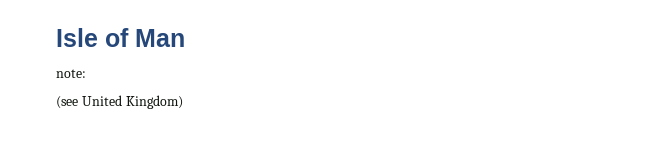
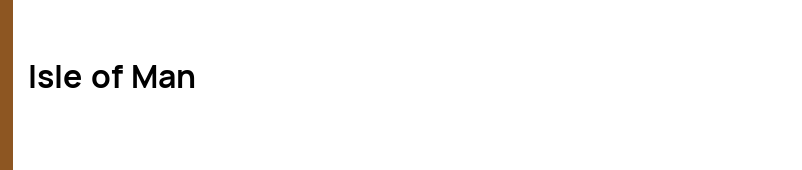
- note:
- (see United Kingdom)

